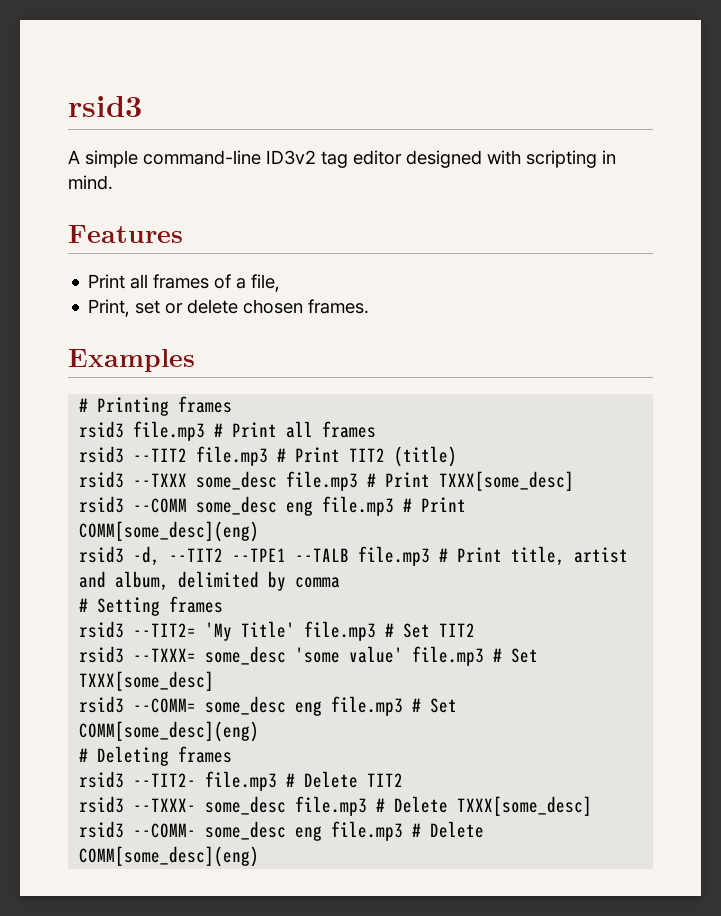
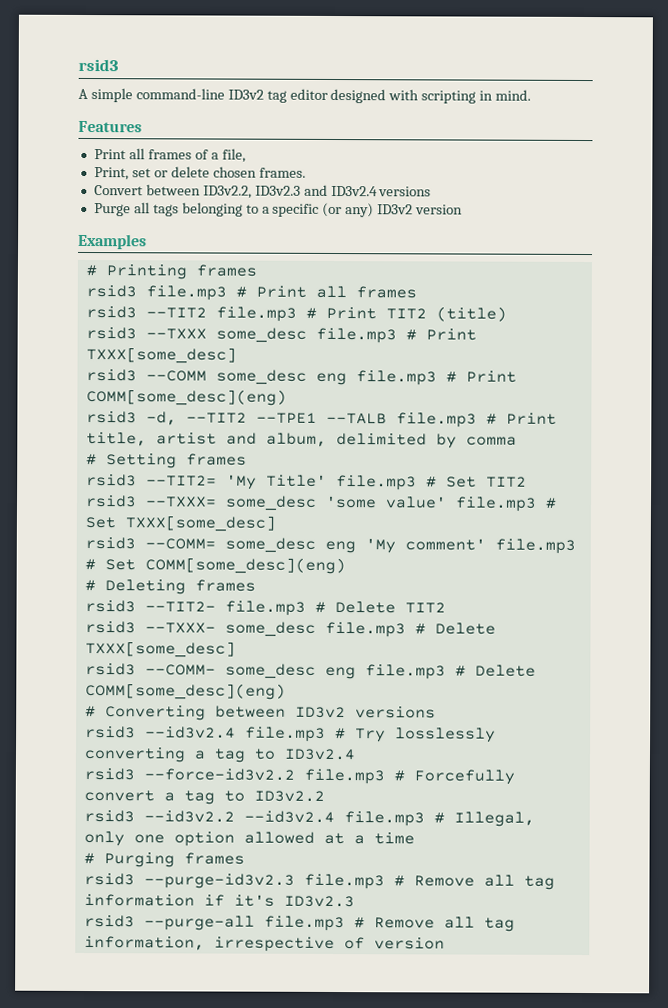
+ Convert between ID3v2.2, ID3v2.3 and ID3v2.4 versions
+ Purge all tags belonging to a specific (or any) ID3v2 version
- rsid3 --COMM= some_desc eng file.mp3 # Set COMM[some_desc](eng)
+ rsid3 --COMM= some_desc eng 'My comment' file.mp3 # Set COMM[some_desc](eng)
+ # Converting between ID3v2 versions
+ rsid3 --id3v2.4 file.mp3 # Try losslessly converting a tag to ID3v2.4
+ rsid3 --force-id3v2.2 file.mp3 # Forcefully convert a tag to ID3v2.2
+ rsid3 --id3v2.2 --id3v2.4 file.mp3 # Illegal, only one option allowed at a time
+ # Purging frames
+ rsid3 --purge-id3v2.3 file.mp3 # Remove all tag information if it's ID3v2.3
+ rsid3 --purge-all file.mp3 # Remove all tag information, irrespective of version

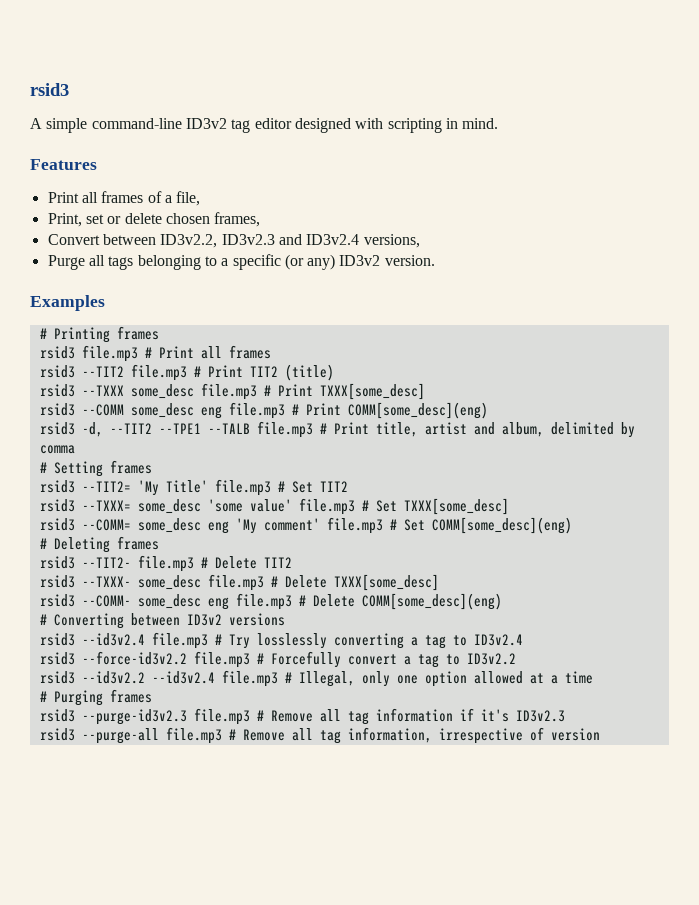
- Print, set or delete chosen frames.
+ Print, set or delete chosen frames,
- Convert between ID3v2.2, ID3v2.3 and ID3v2.4 versions
+ Convert between ID3v2.2, ID3v2.3 and ID3v2.4 versions,
- Purge all tags belonging to a specific (or any) ID3v2 version
+ Purge all tags belonging to a specific (or any) ID3v2 version.

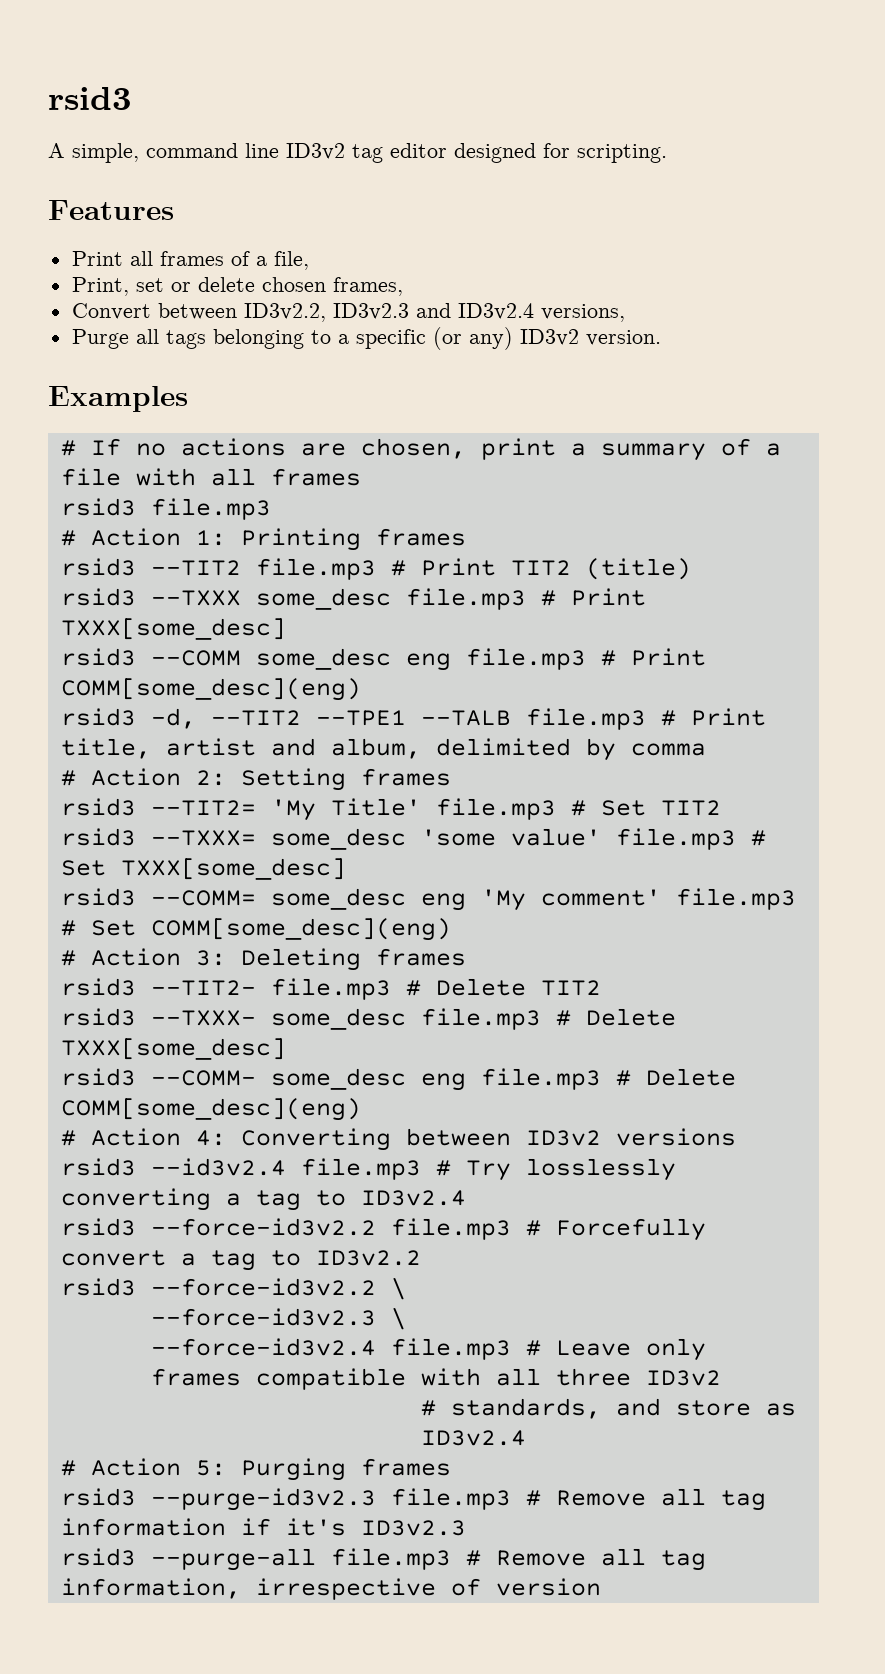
- A simple command-line ID3v2 tag editor designed with scripting in mind.
+ A simple, command line ID3v2 tag editor designed for scripting.
- # Printing frames
+ # If no actions are chosen, print a summary of a file with all frames
- rsid3 file.mp3 # Print all frames
+ rsid3 file.mp3
+ # Action 1: Printing frames
- # Setting frames
+ # Action 2: Setting frames
- # Deleting frames
+ # Action 3: Deleting frames
- # Converting between ID3v2 versions
+ # Action 4: Converting between ID3v2 versions
- rsid3 --id3v2.2 --id3v2.4 file.mp3 # Illegal, only one option allowed at a time
- # Purging frames
+ rsid3 --force-id3v2.2 \
+ --force-id3v2.3 \
+ --force-id3v2.4 file.mp3 # Leave only frames compatible with all three ID3v2
+ # standards, and store as ID3v2.4
+ # Action 5: Purging frames

